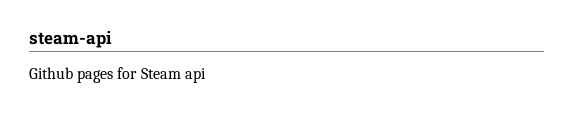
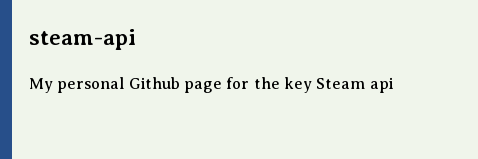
- Github pages for Steam api
+ My personal Github page for the key Steam api

